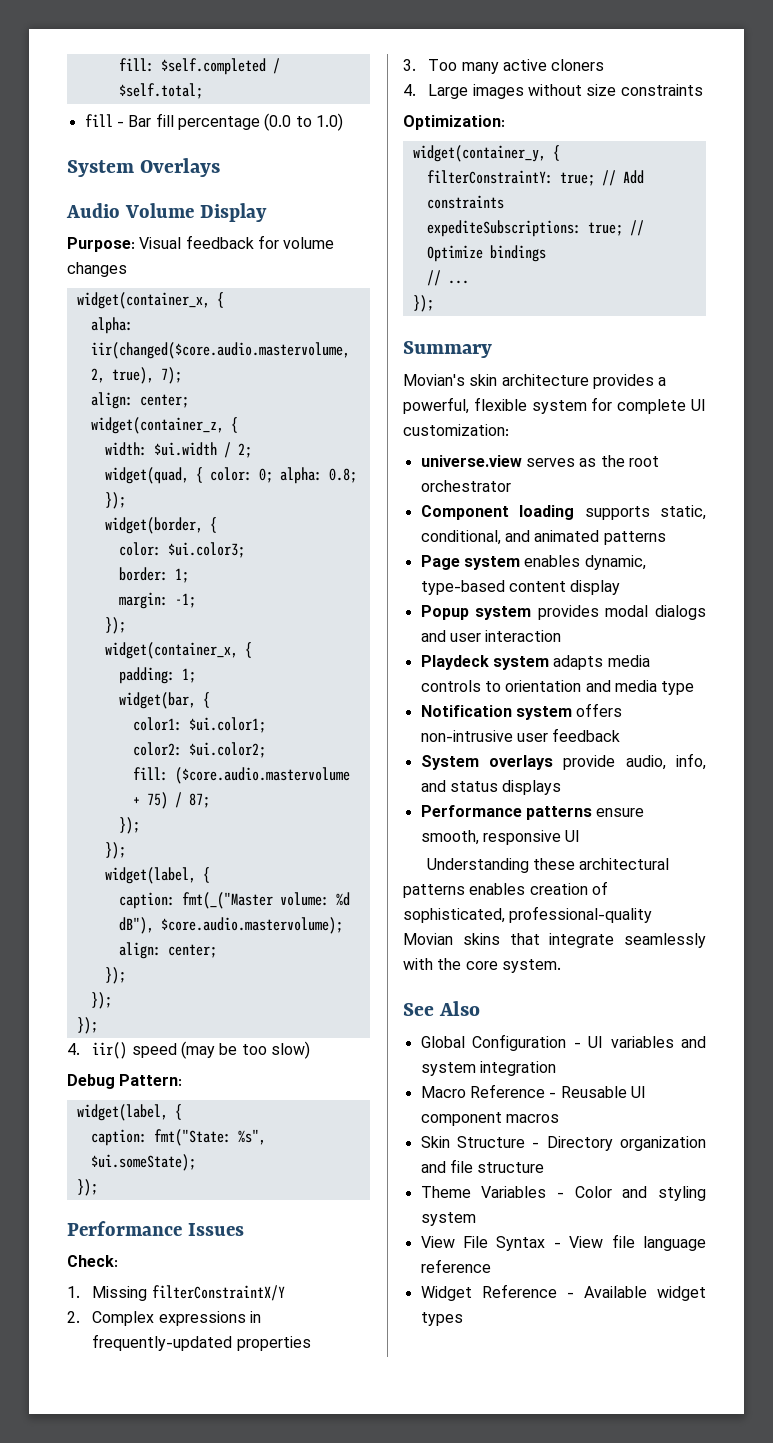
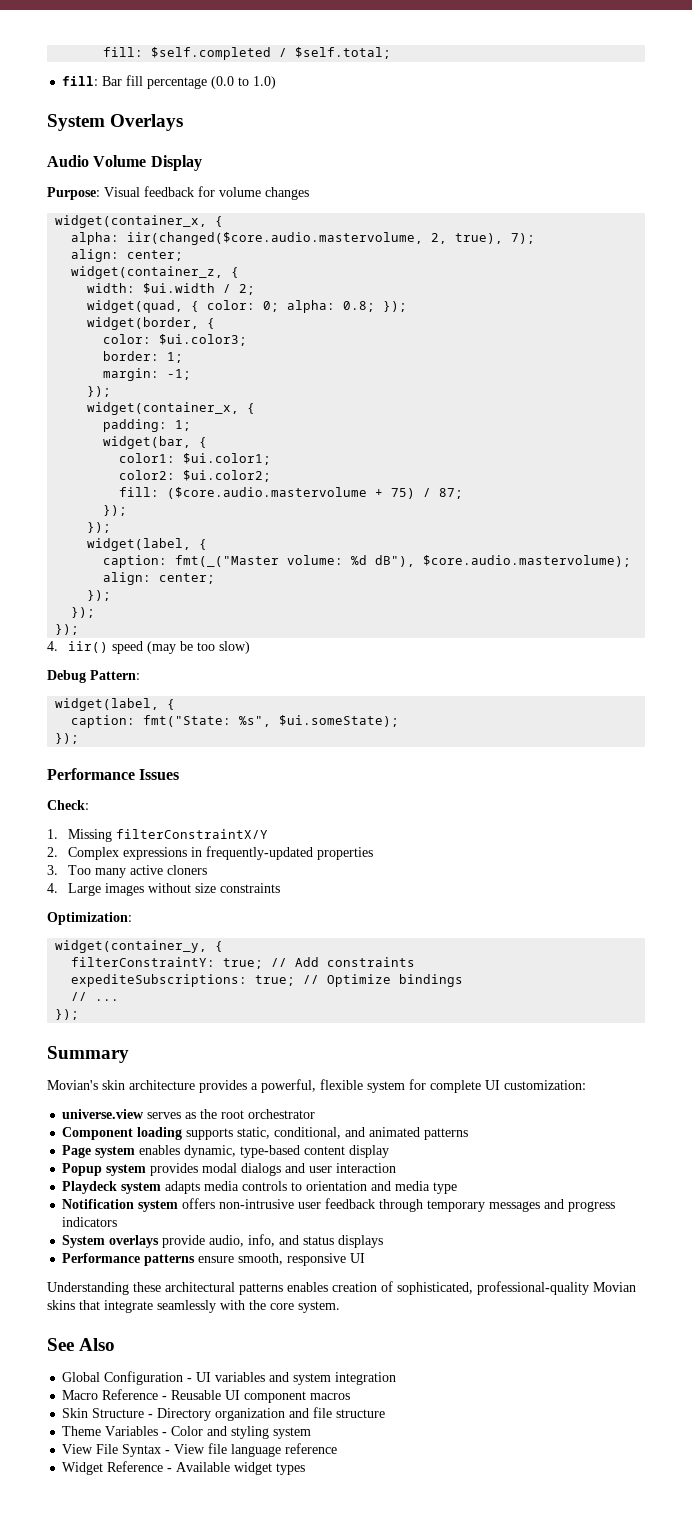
- fill - Bar fill percentage (0.0 to 1.0)
+ fill: Bar fill percentage (0.0 to 1.0)
- Notification system offers non-intrusive user feedback
+ Notification system offers non-intrusive user feedback through temporary messages and progress indicators

